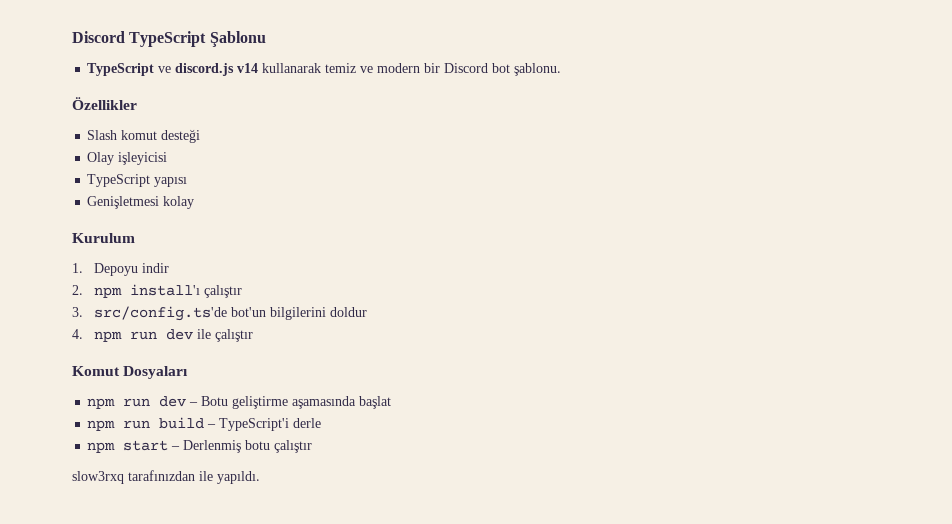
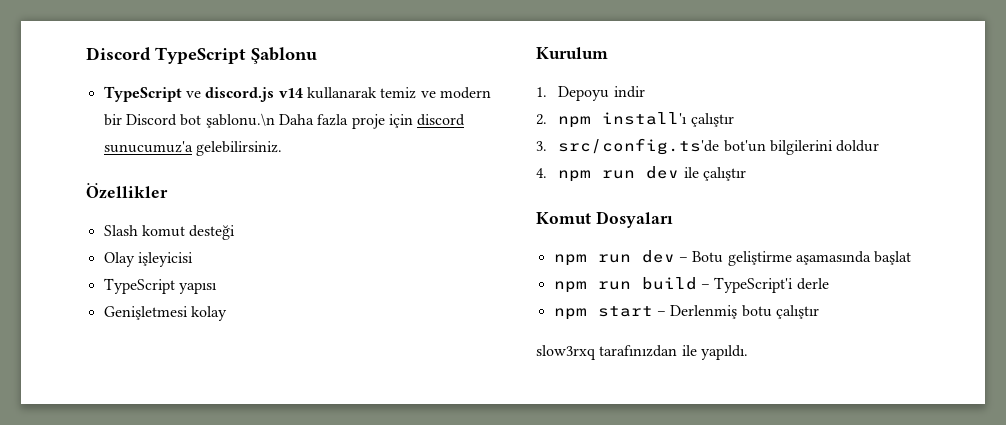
- TypeScript ve discord.js v14 kullanarak temiz ve modern bir Discord bot şablonu.
+ TypeScript ve discord.js v14 kullanarak temiz ve modern bir Discord bot şablonu.\n Daha fazla proje için discord sunucumuz'a gelebilirsiniz.

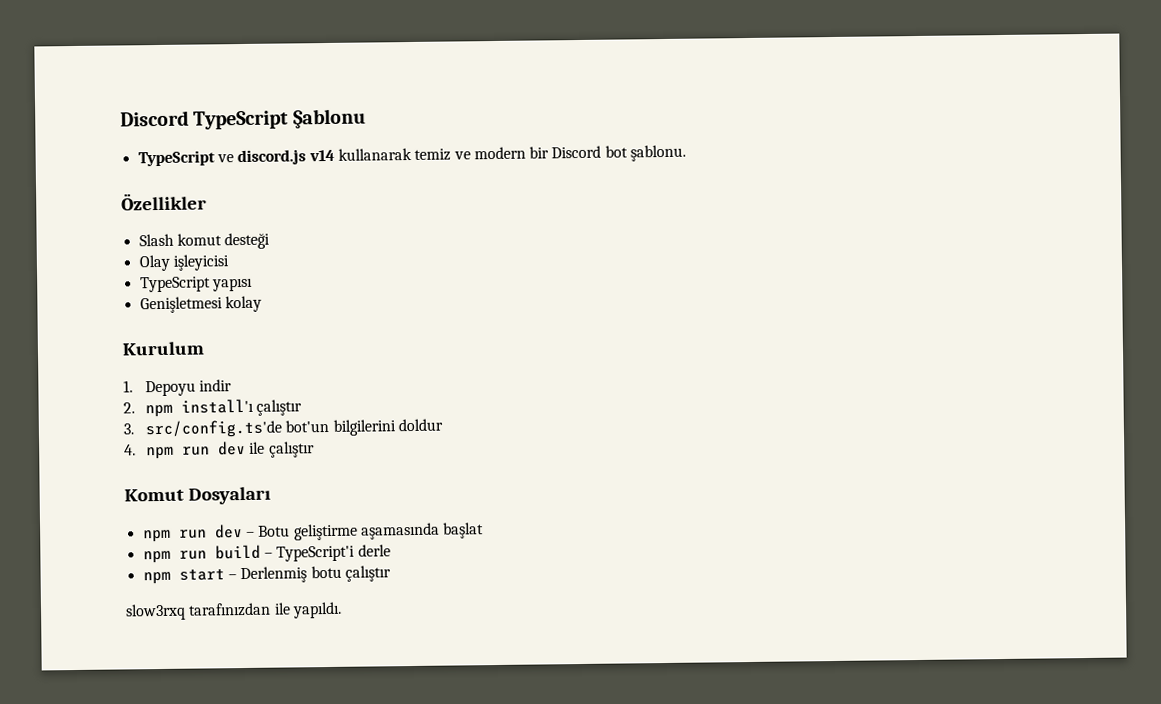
- TypeScript ve discord.js v14 kullanarak temiz ve modern bir Discord bot şablonu.\n Daha fazla proje için discord sunucumuz'a gelebilirsiniz.
+ TypeScript ve discord.js v14 kullanarak temiz ve modern bir Discord bot şablonu.

